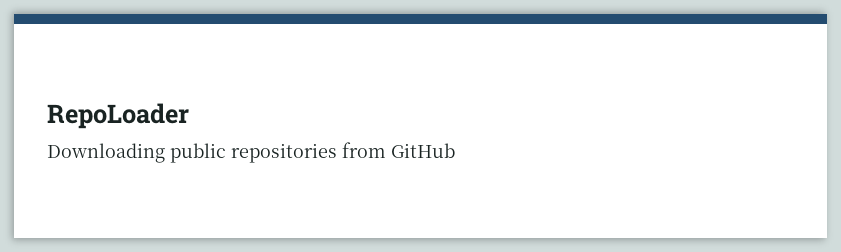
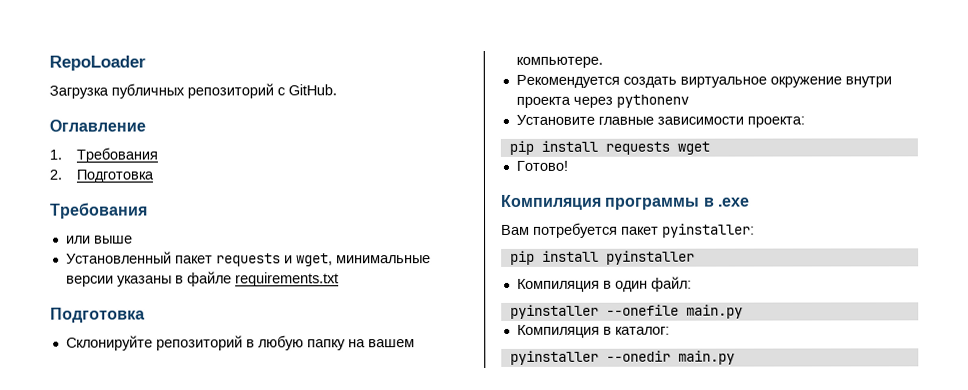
- Downloading public repositories from GitHub
+ Загрузка публичных репозиторий с GitHub.
+ Оглавление
+ 1. Требования
+ 2. Подготовка
+ Требования
+ или выше
+ Установленный пакет requests и wget, минимальные версии указаны в файле requirements.txt
+ Подготовка
+ Склонируйте репозиторий в любую папку на вашем компьютере.
+ Рекомендуется создать виртуальное окружение внутри проекта через pythonenv
+ Установите главные зависимости проекта:
+ pip install requests wget
+ Готово!
+ Компиляция программы в .exe
+ Вам потребуется пакет pyinstaller:
+ pip install pyinstaller
+ Компиляция в один файл:
+ pyinstaller --onefile main.py
+ Компиляция в каталог:
+ pyinstaller --onedir main.py

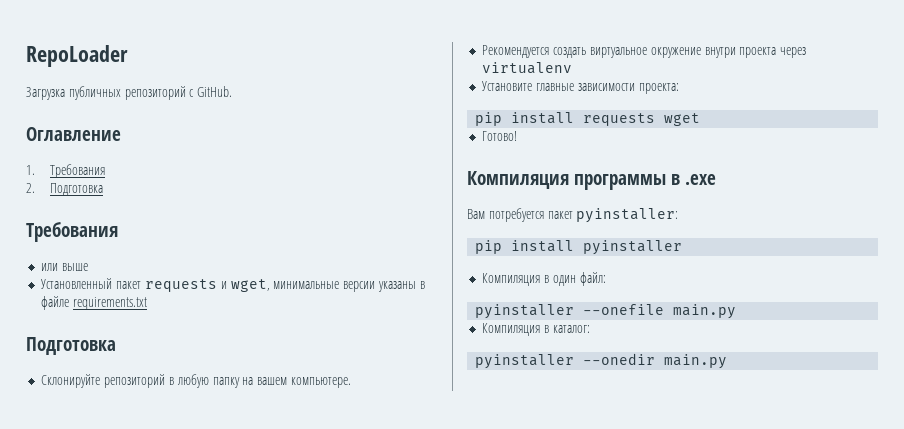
- Рекомендуется создать виртуальное окружение внутри проекта через pythonenv
+ Рекомендуется создать виртуальное окружение внутри проекта через virtualenv

